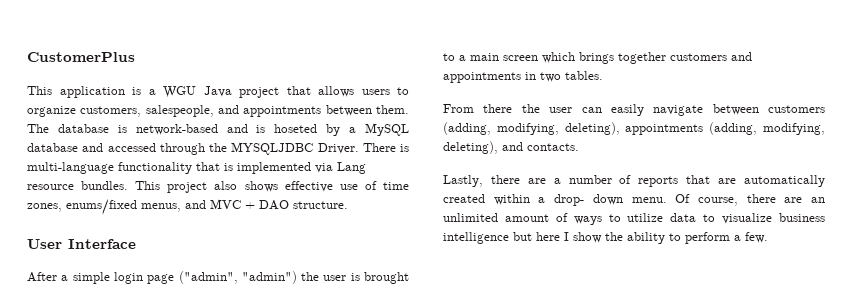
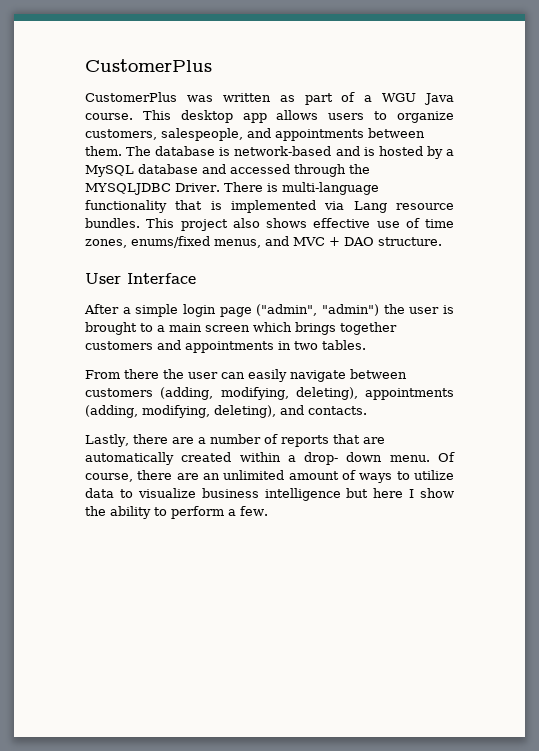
- This application is a WGU Java project that allows users to organize customers, salespeople, and appointments between them.
+ CustomerPlus was written as part of a WGU Java course. This desktop app allows users to organize customers, salespeople, and appointments between them.
- The database is network-based and is hoseted by a MySQL database and accessed through the MYSQLJDBC Driver.
+ The database is network-based and is hosted by a MySQL database and accessed through the MYSQLJDBC Driver.

